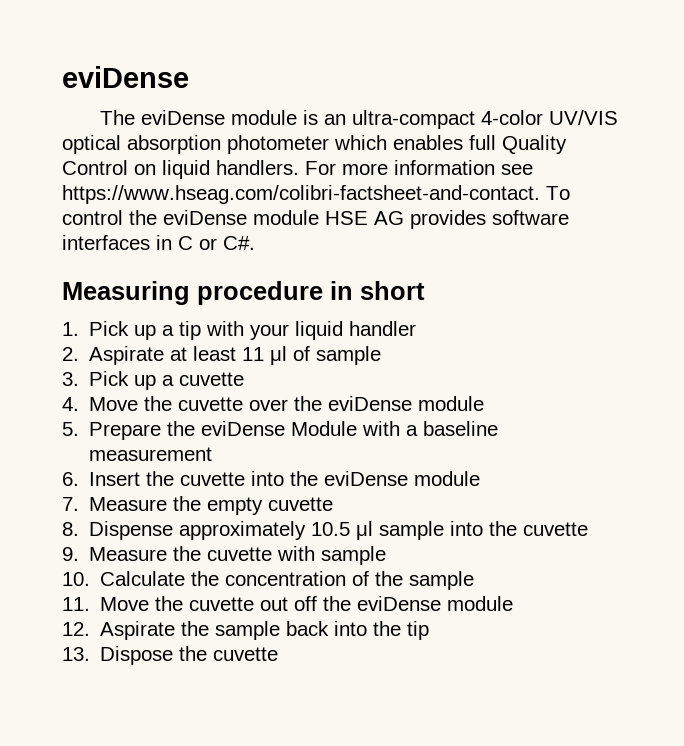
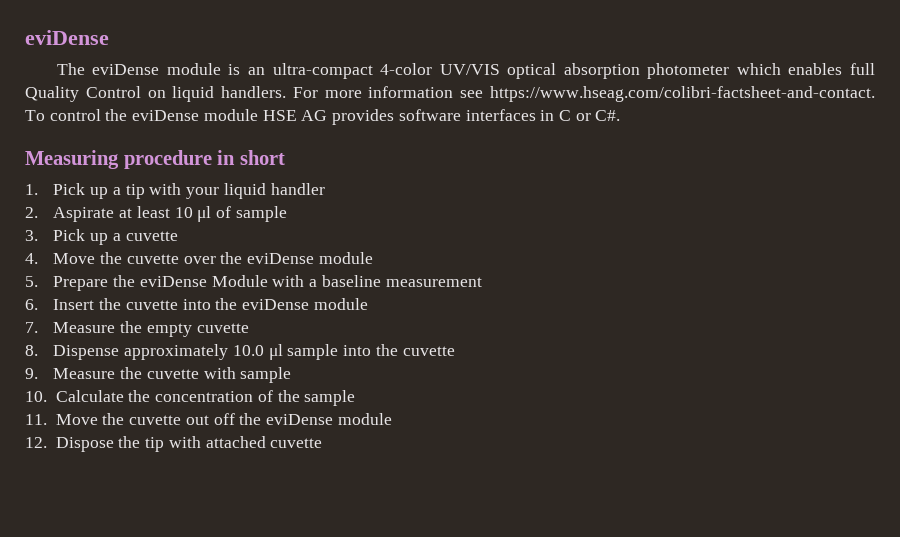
- 2. Aspirate at least 11 μl of sample
+ 2. Aspirate at least 10 μl of sample
- 8. Dispense approximately 10.5 μl sample into the cuvette
+ 8. Dispense approximately 10.0 μl sample into the cuvette
- 12. Aspirate the sample back into the tip
- 13. Dispose the cuvette
+ 12. Dispose the tip with attached cuvette

